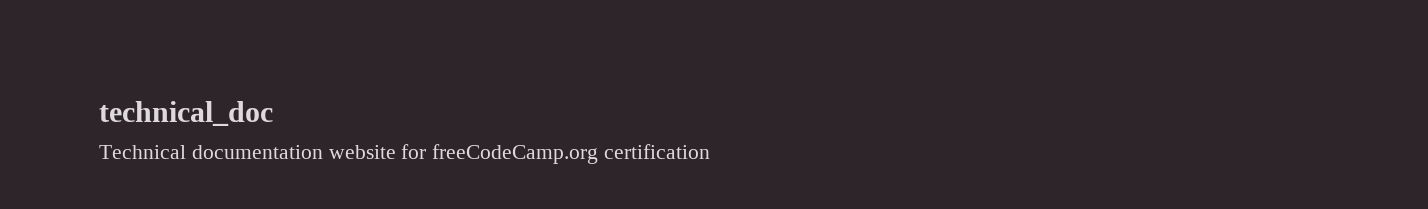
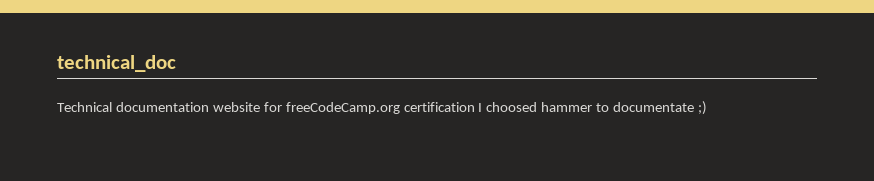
- Technical documentation website for freeCodeCamp.org certification
+ Technical documentation website for freeCodeCamp.org certification I choosed hammer to documentate ;)

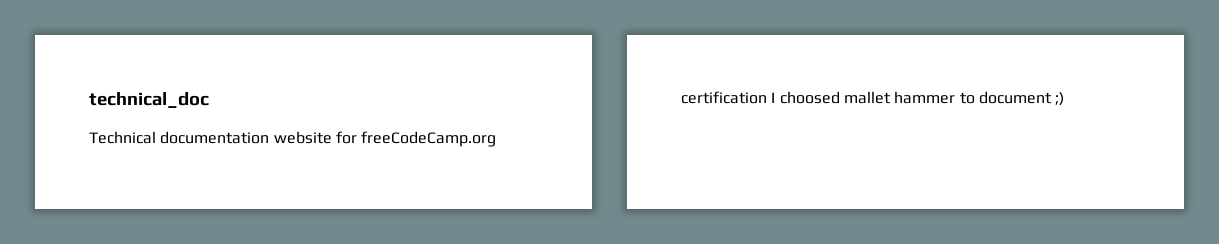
- Technical documentation website for freeCodeCamp.org certification I choosed hammer to documentate ;)
+ Technical documentation website for freeCodeCamp.org certification I choosed mallet hammer to document ;)

